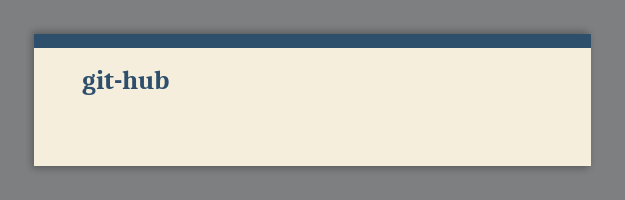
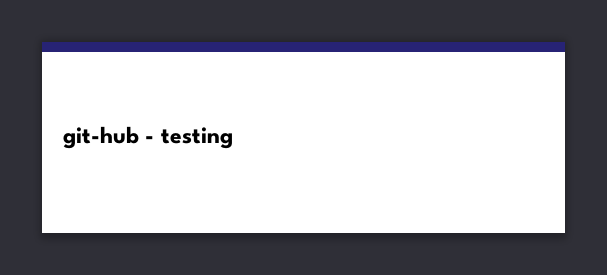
- git-hub
+ git-hub - testing

